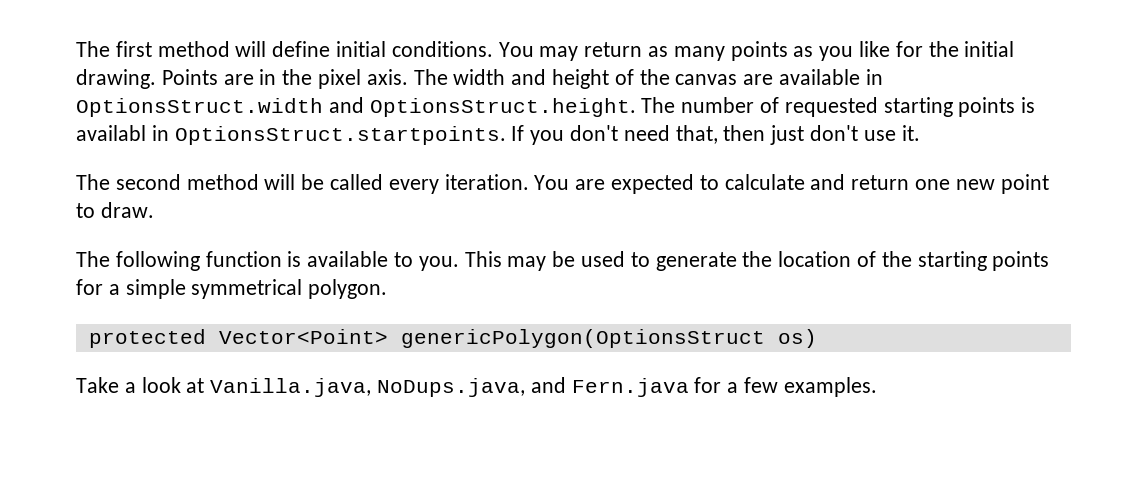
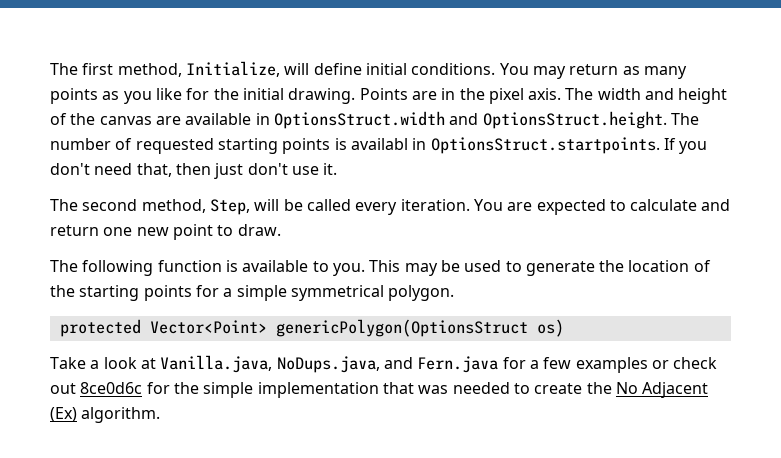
- The first method will define initial conditions.
+ The first method, Initialize, will define initial conditions.
- The second method will be called every iteration.
+ The second method, Step, will be called every iteration.
- Take a look at Vanilla.java, NoDups.java, and Fern.java for a few examples.
+ Take a look at Vanilla.java, NoDups.java, and Fern.java for a few examples or check out 8ce0d6c for the simple implementation that was needed to create the No Adjacent (Ex) algorithm.

